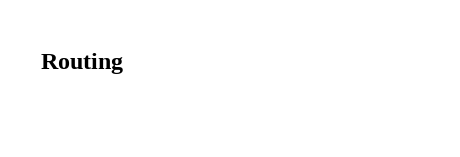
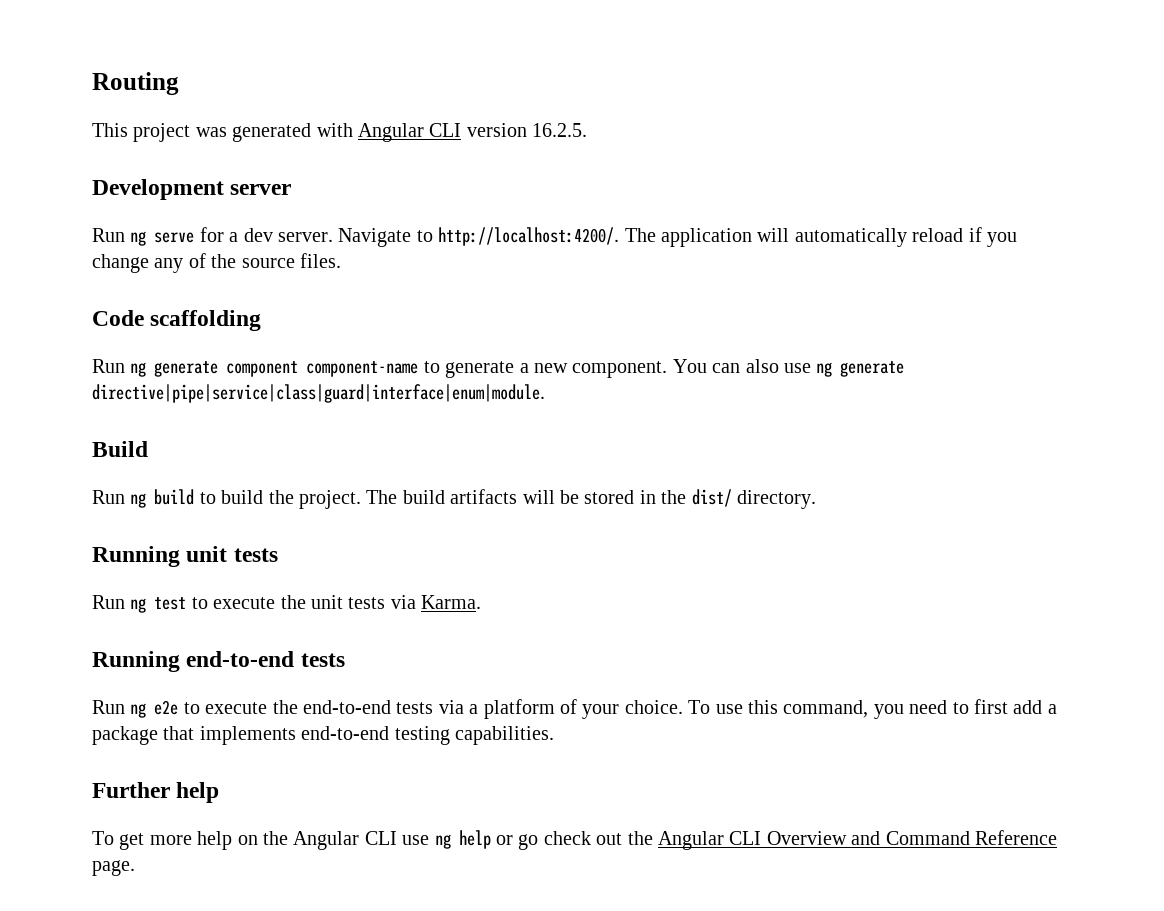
+ This project was generated with Angular CLI version 16.2.5.
+ Development server
+ Run ng serve for a dev server. Navigate to http://localhost:4200/. The application will automatically reload if you change any of the source files.
+ Code scaffolding
+ Run ng generate component component-name to generate a new component. You can also use ng generate directive|pipe|service|class|guard|interface|enum|module.
+ Build
+ Run ng build to build the project. The build artifacts will be stored in the dist/ directory.
+ Running unit tests
+ Run ng test to execute the unit tests via Karma.
+ Running end-to-end tests
+ Run ng e2e to execute the end-to-end tests via a platform of your choice. To use this command, you need to first add a package that implements end-to-end testing capabilities.
+ Further help
+ To get more help on the Angular CLI use ng help or go check out the Angular CLI Overview and Command Reference page.

